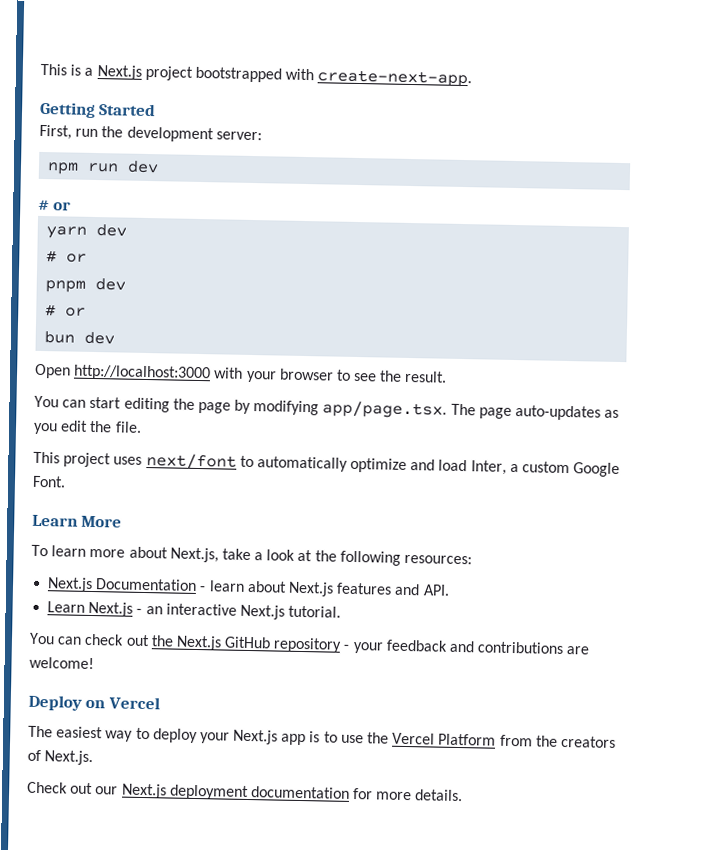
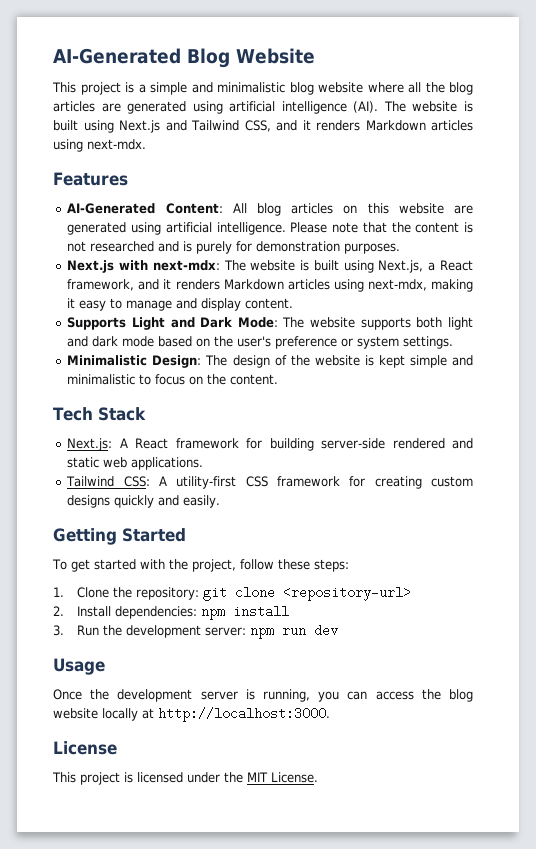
- This is a Next.js project bootstrapped with create-next-app.
+ AI-Generated Blog Website
+ This project is a simple and minimalistic blog website where all the blog articles are generated using artificial intelligence (AI). The website is built using Next.js and Tailwind CSS, and it renders Markdown articles using next-mdx.
+ Features
+ AI-Generated Content: All blog articles on this website are generated using artificial intelligence. Please note that the content is not researched and is purely for demonstration purposes.
+ Next.js with next-mdx: The website is built using Next.js, a React framework, and it renders Markdown articles using next-mdx, making it easy to manage and display content.
+ Supports Light and Dark Mode: The website supports both light and dark mode based on the user's preference or system settings.
+ Minimalistic Design: The design of the website is kept simple and minimalistic to focus on the content.
+ Tech Stack
+ Next.js: A React framework for building server-side rendered and static web applications.
+ Tailwind CSS: A utility-first CSS framework for creating custom designs quickly and easily.
  Getting Started
- First, run the development server:
- npm run dev
- # or
- yarn dev
- # or
- pnpm dev
- # or
- bun dev
- Open http://localhost:3000 with your browser to see the result.
- You can start editing the page by modifying app/page.tsx. The page auto-updates as you edit the file.
- This project uses next/font to automatically optimize and load Inter, a custom Google Font.
- Learn More
- To learn more about Next.js, take a look at the following resources:
- Next.js Documentation - learn about Next.js features and API.
- Learn Next.js - an interactive Next.js tutorial.
- You can check out the Next.js GitHub repository - your feedback and contributions are welcome!
- Deploy on Vercel
- The easiest way to deploy your Next.js app is to use the Vercel Platform from the creators of Next.js.
- Check out our Next.js deployment documentation for more details.
+ To get started with the project, follow these steps:
+ 1. Clone the repository: git clone <repository-url>
+ 2. Install dependencies: npm install
+ 3. Run the development server: npm run dev
+ Usage
+ Once the development server is running, you can access the blog website locally at http://localhost:3000.
+ License
+ This project is licensed under the MIT License.

